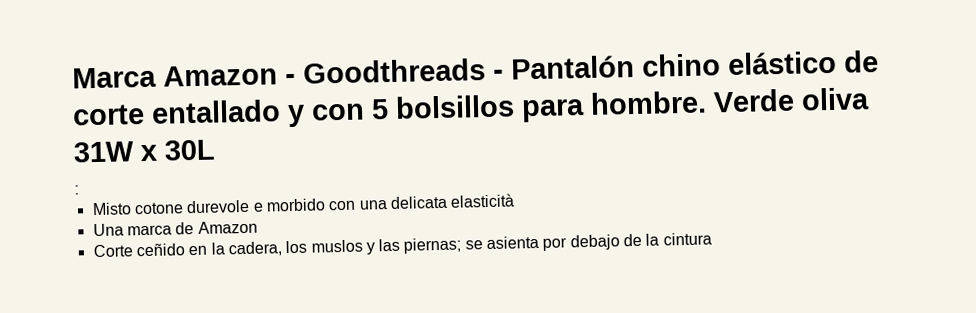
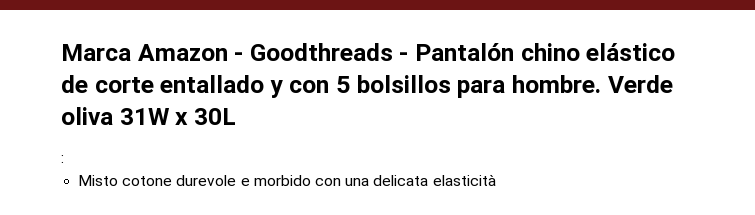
- Una marca de Amazon
- Corte ceñido en la cadera, los muslos y las piernas; se asienta por debajo de la cintura

